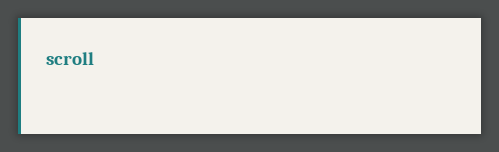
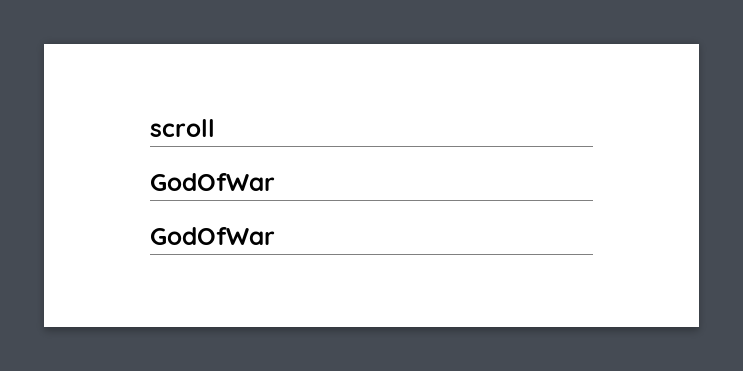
  scroll
+ GodOfWar
+ GodOfWar

